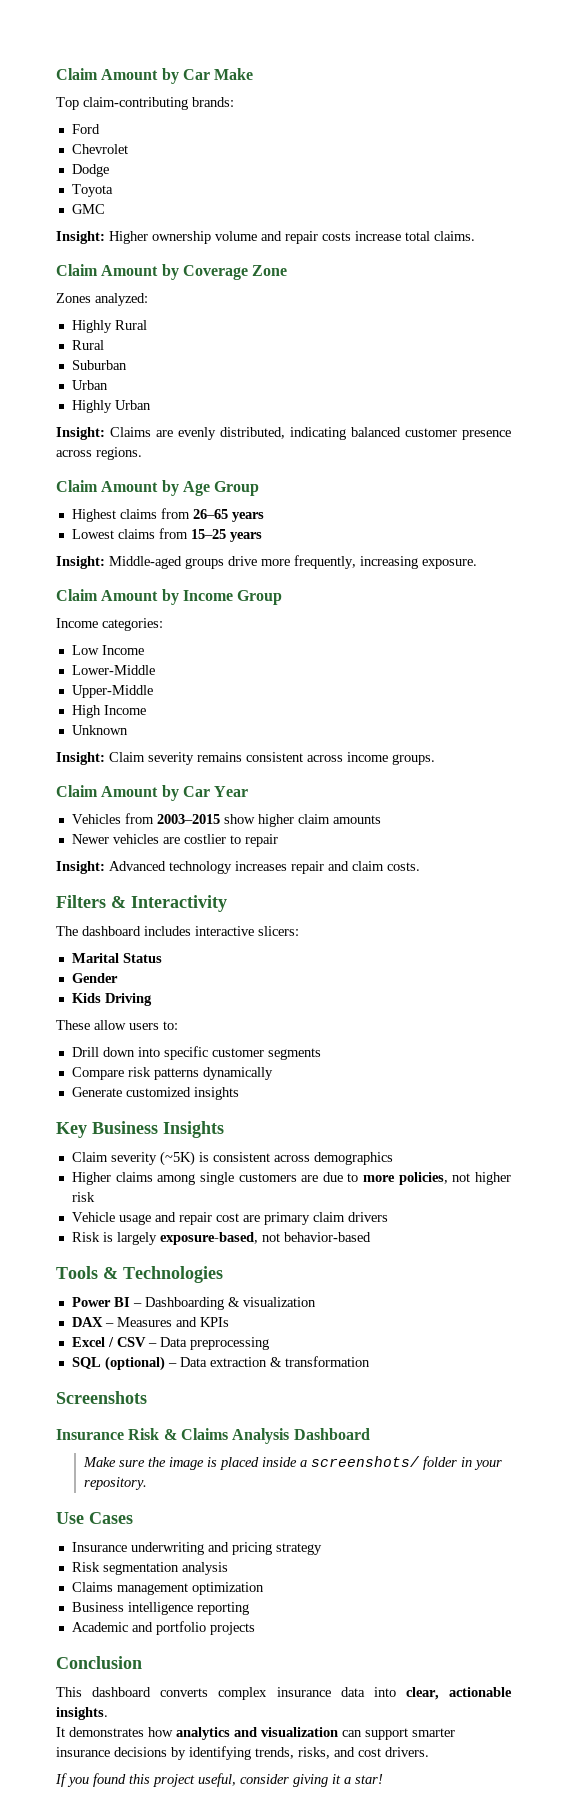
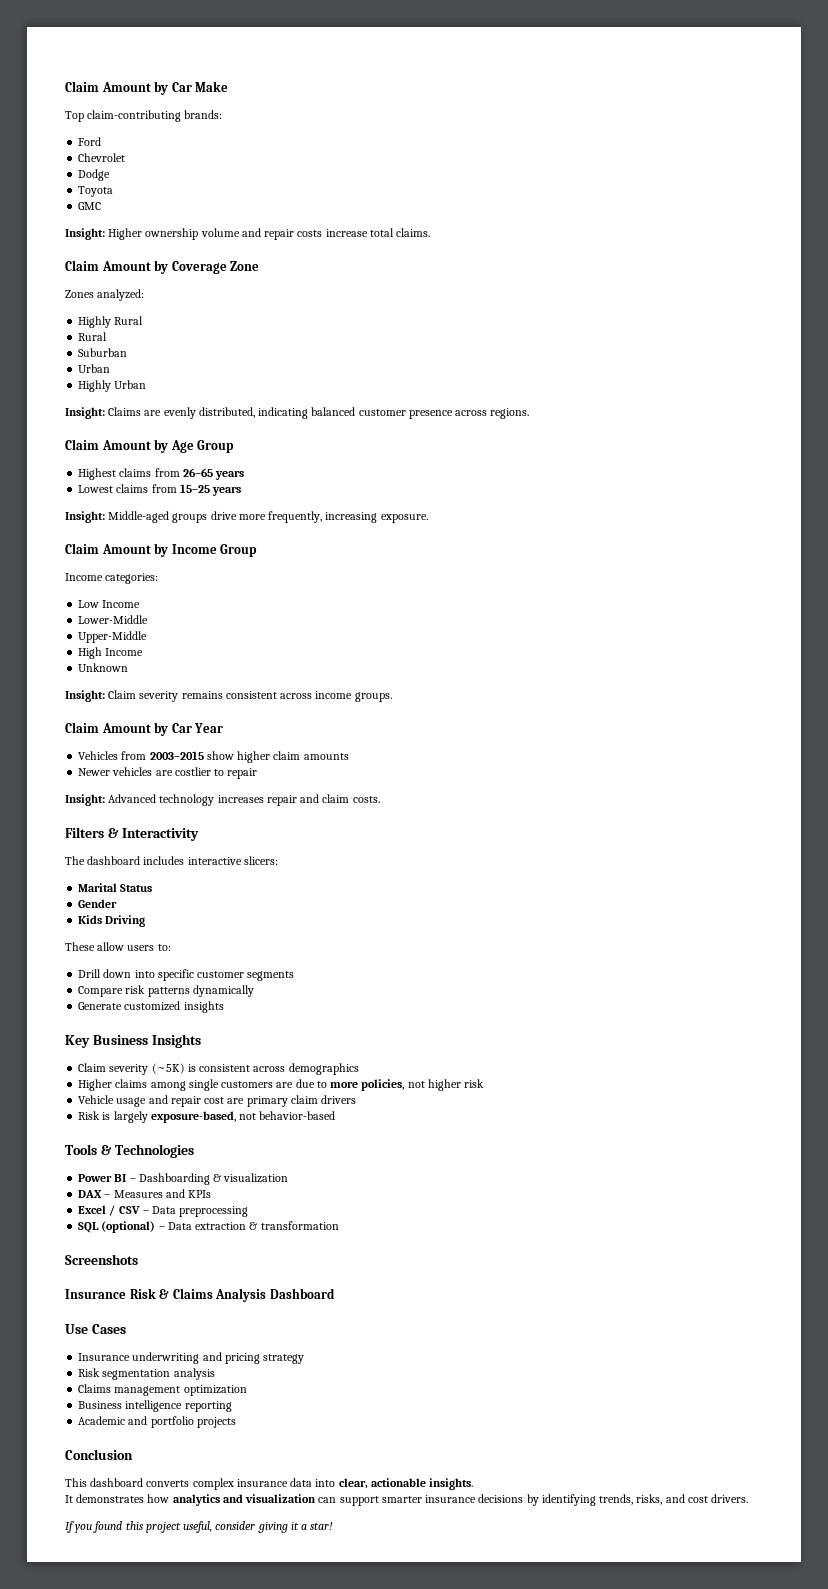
- Make sure the image is placed inside a screenshots/ folder in your repository.

